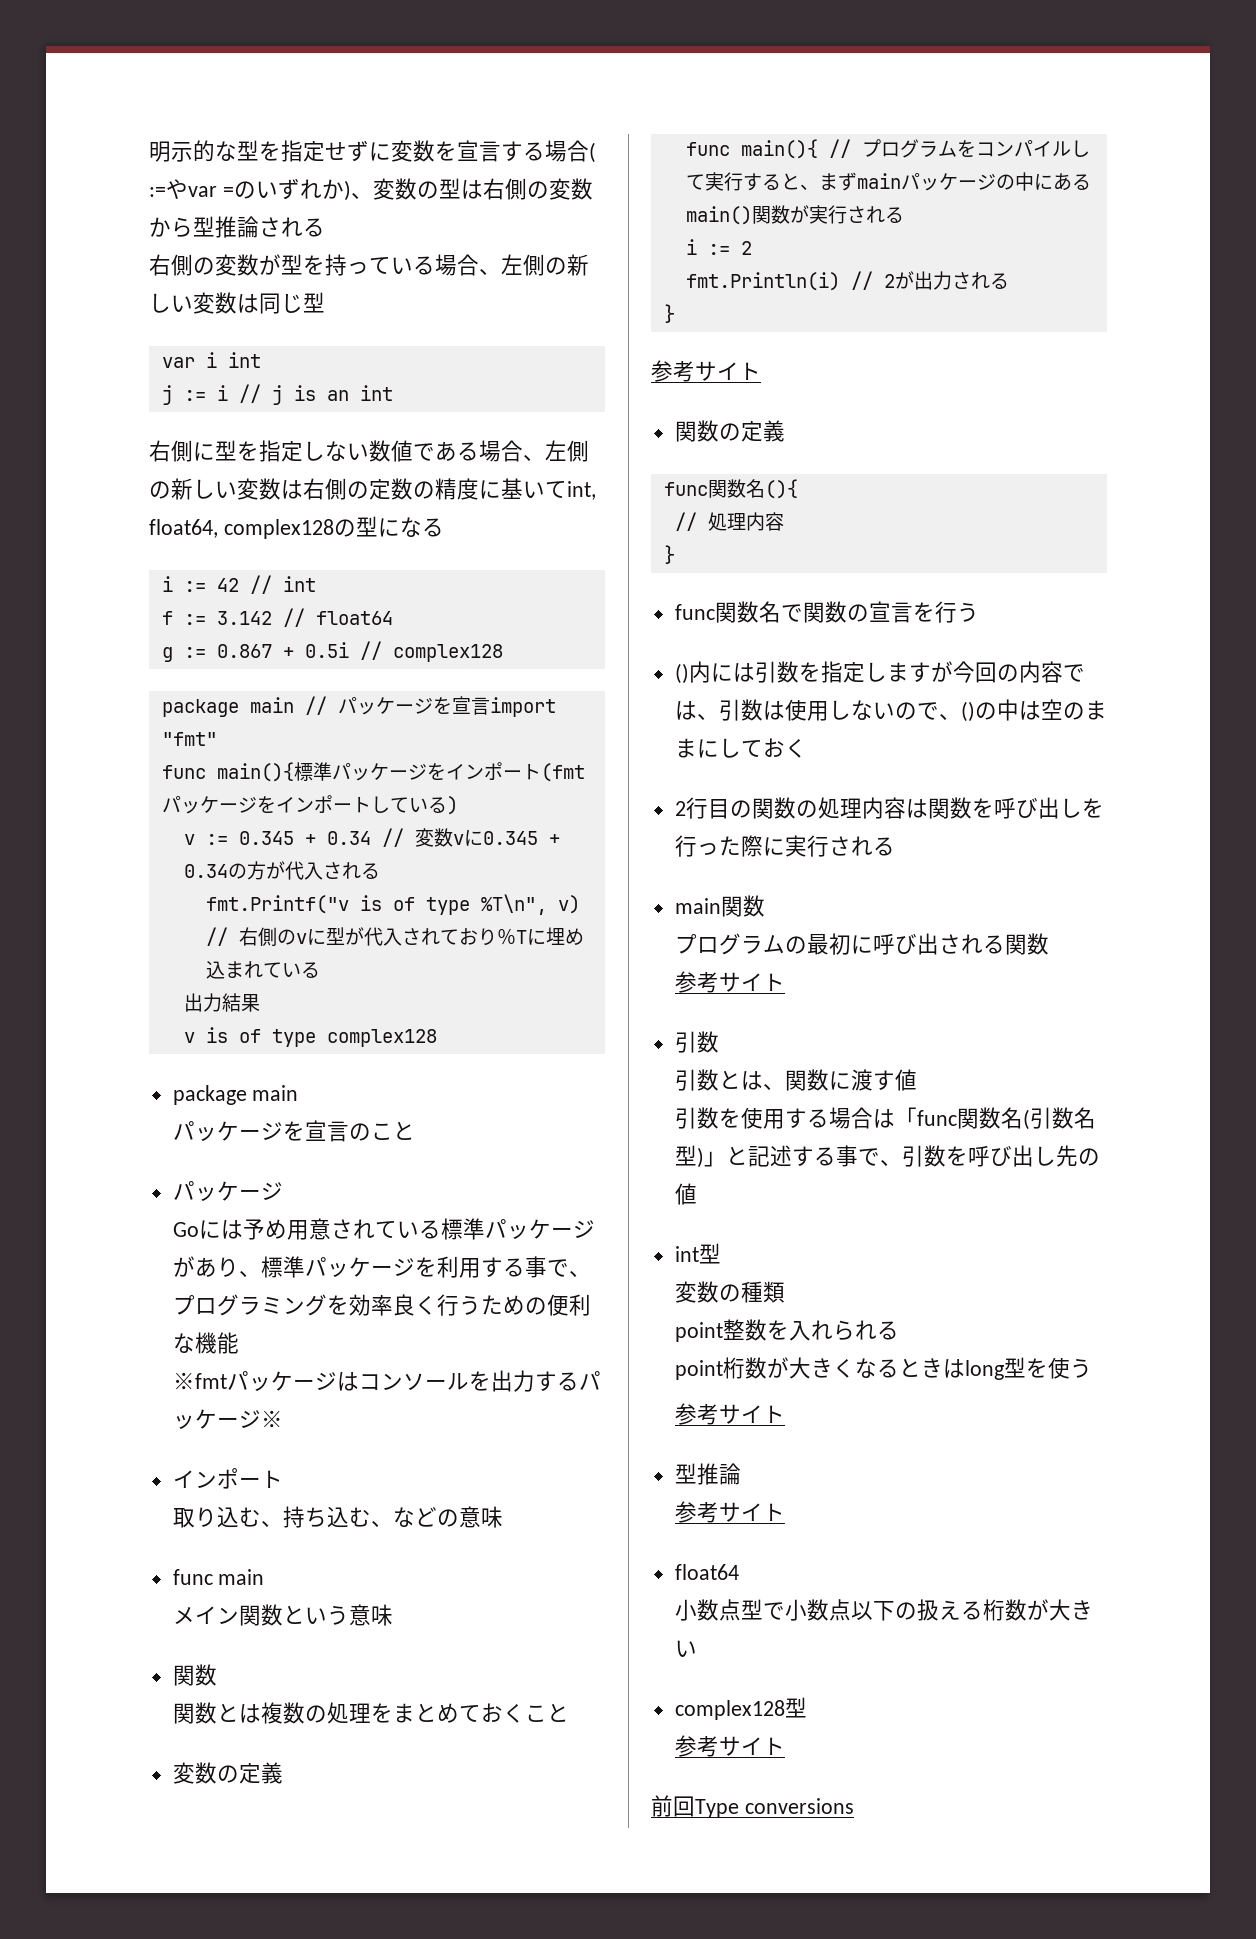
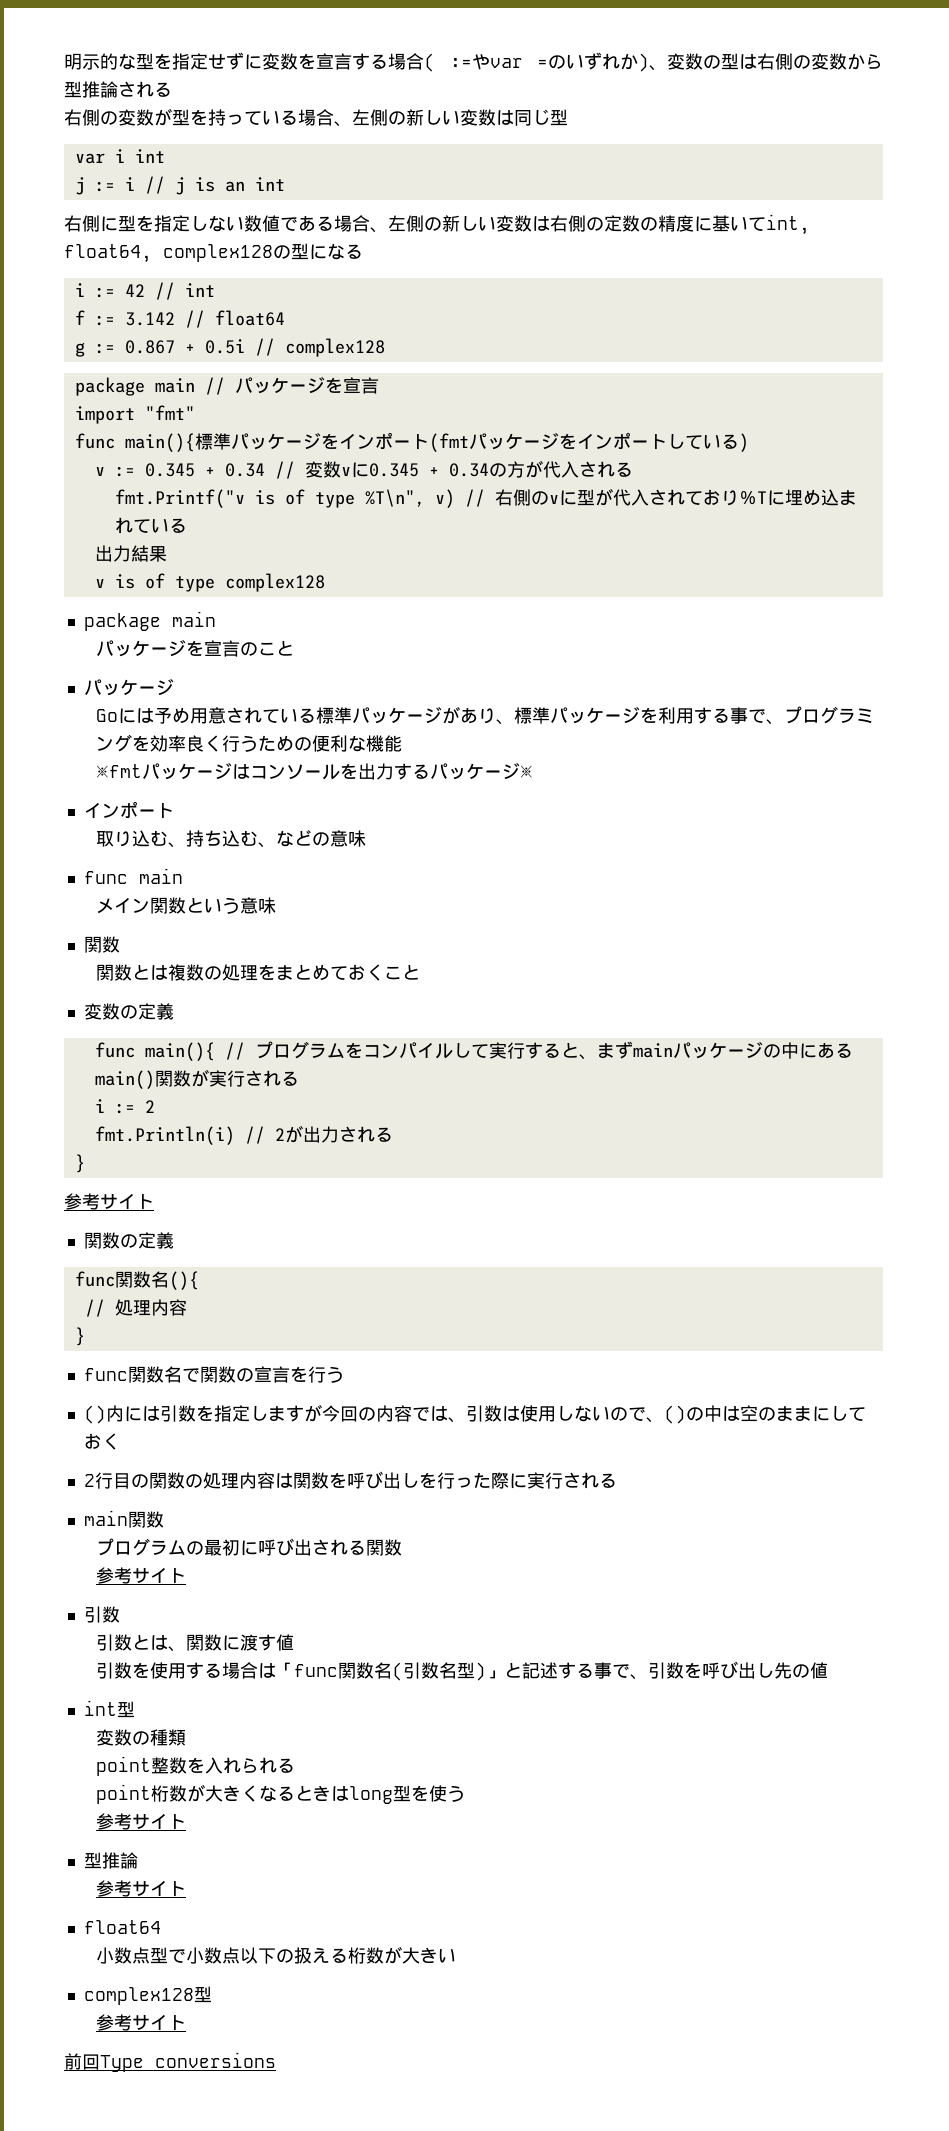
  g := 0.867 + 0.5i // complex128
- package main // パッケージを宣言import "fmt"
+ package main // パッケージを宣言
+ import "fmt"

